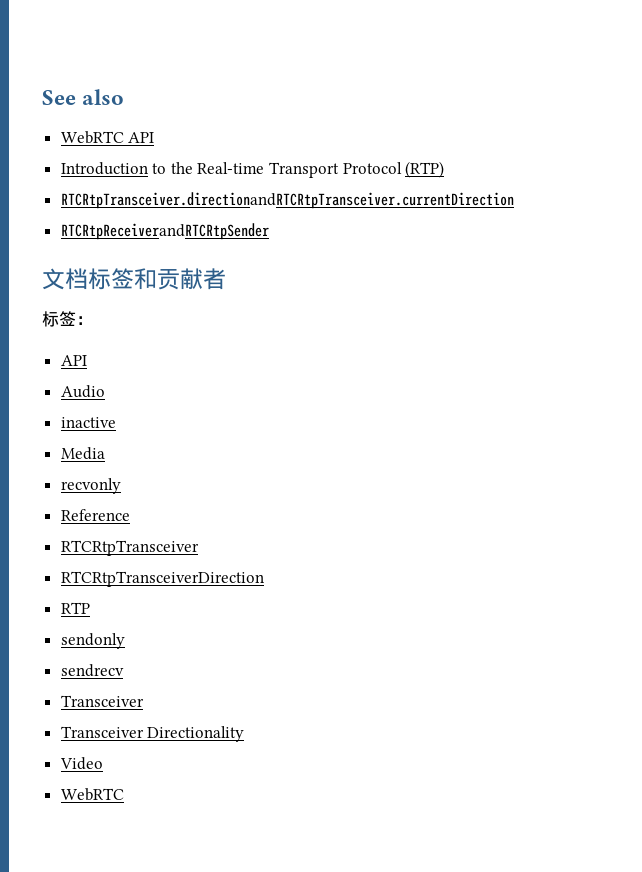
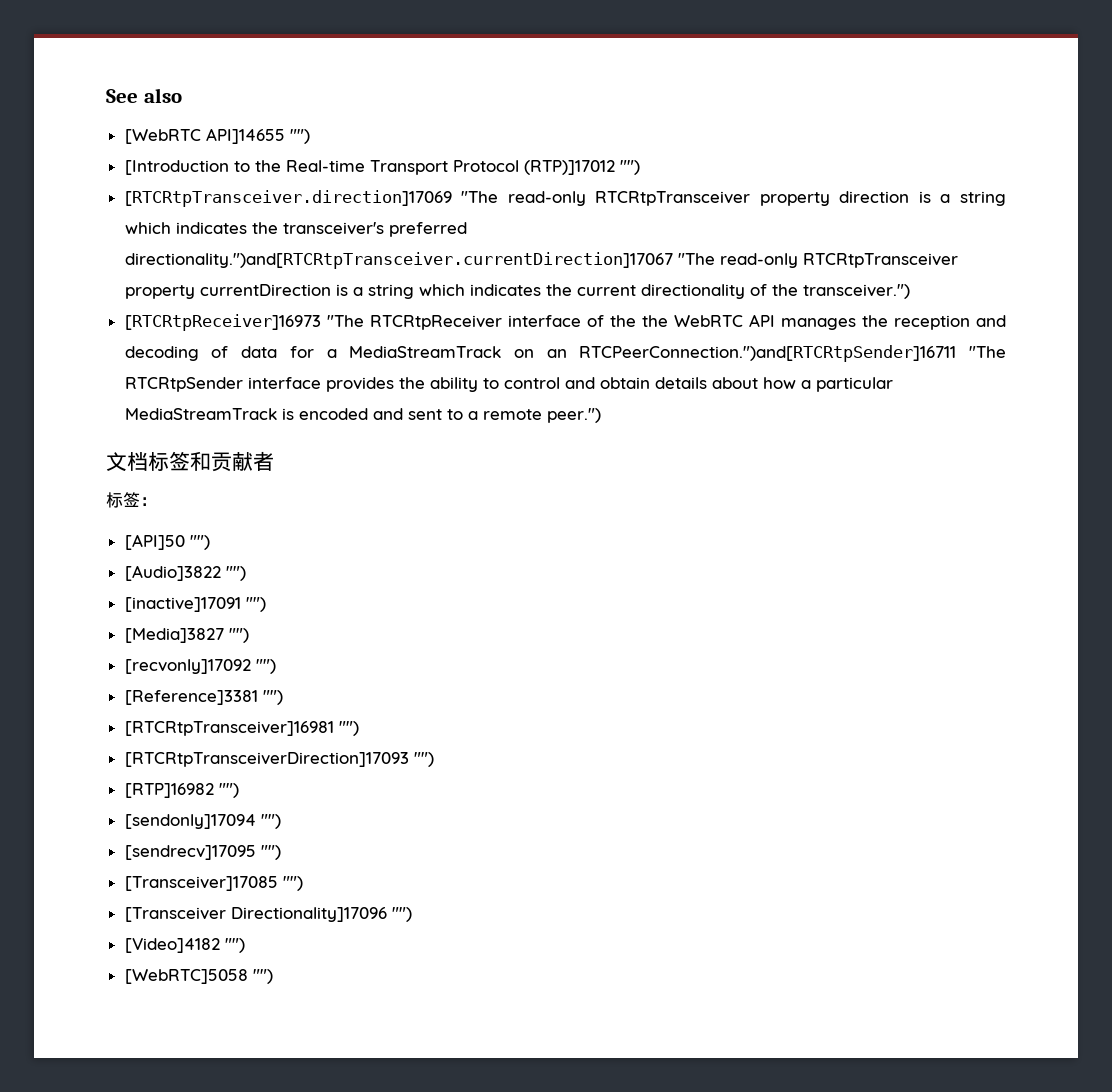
- WebRTC API
- Introduction to the Real-time Transport Protocol (RTP)
- RTCRtpTransceiver.directionandRTCRtpTransceiver.currentDirection
- RTCRtpReceiverandRTCRtpSender
+ [WebRTC API]14655 "")
+ [Introduction to the Real-time Transport Protocol (RTP)]17012 "")
+ [RTCRtpTransceiver.direction]17069 "The read-only RTCRtpTransceiver property direction is a string which indicates the transceiver's preferred directionality.")and[RTCRtpTransceiver.currentDirection]17067 "The read-only RTCRtpTransceiver property currentDirection is a string which indicates the current directionality of the transceiver.")
+ [RTCRtpReceiver]16973 "The RTCRtpReceiver interface of the the WebRTC API manages the reception and decoding of data for a MediaStreamTrack on an RTCPeerConnection.")and[RTCRtpSender]16711 "The RTCRtpSender interface provides the ability to control and obtain details about how a particular MediaStreamTrack is encoded and sent to a remote peer.")
  标签：
- API
- Audio
- inactive
- Media
- recvonly
- Reference
- RTCRtpTransceiver
- RTCRtpTransceiverDirection
- RTP
- sendonly
- sendrecv
- Transceiver
- Transceiver Directionality
- Video
- WebRTC
+ [API]50 "")
+ [Audio]3822 "")
+ [inactive]17091 "")
+ [Media]3827 "")
+ [recvonly]17092 "")
+ [Reference]3381 "")
+ [RTCRtpTransceiver]16981 "")
+ [RTCRtpTransceiverDirection]17093 "")
+ [RTP]16982 "")
+ [sendonly]17094 "")
+ [sendrecv]17095 "")
+ [Transceiver]17085 "")
+ [Transceiver Directionality]17096 "")
+ [Video]4182 "")
+ [WebRTC]5058 "")

